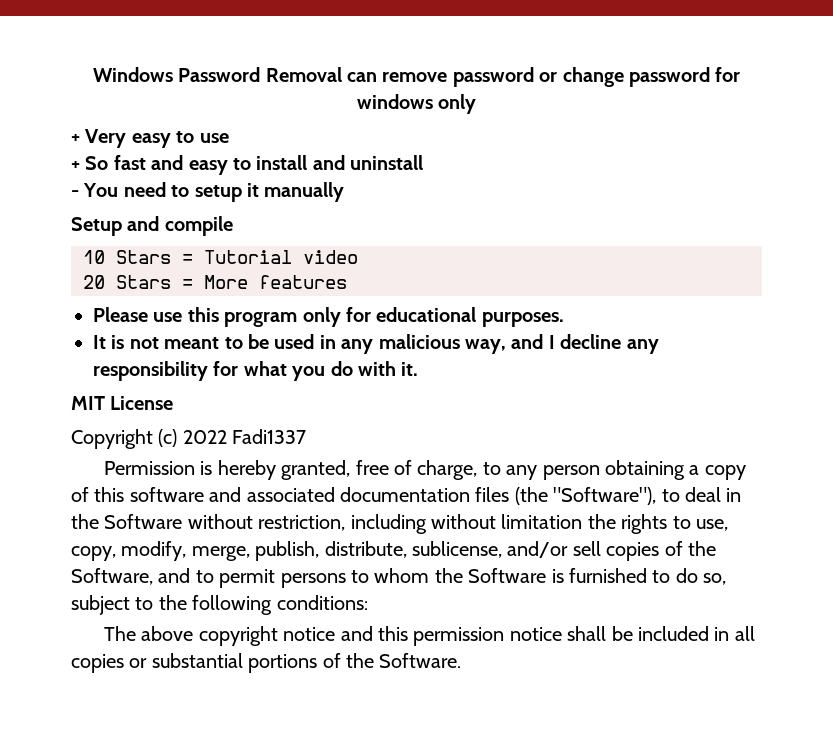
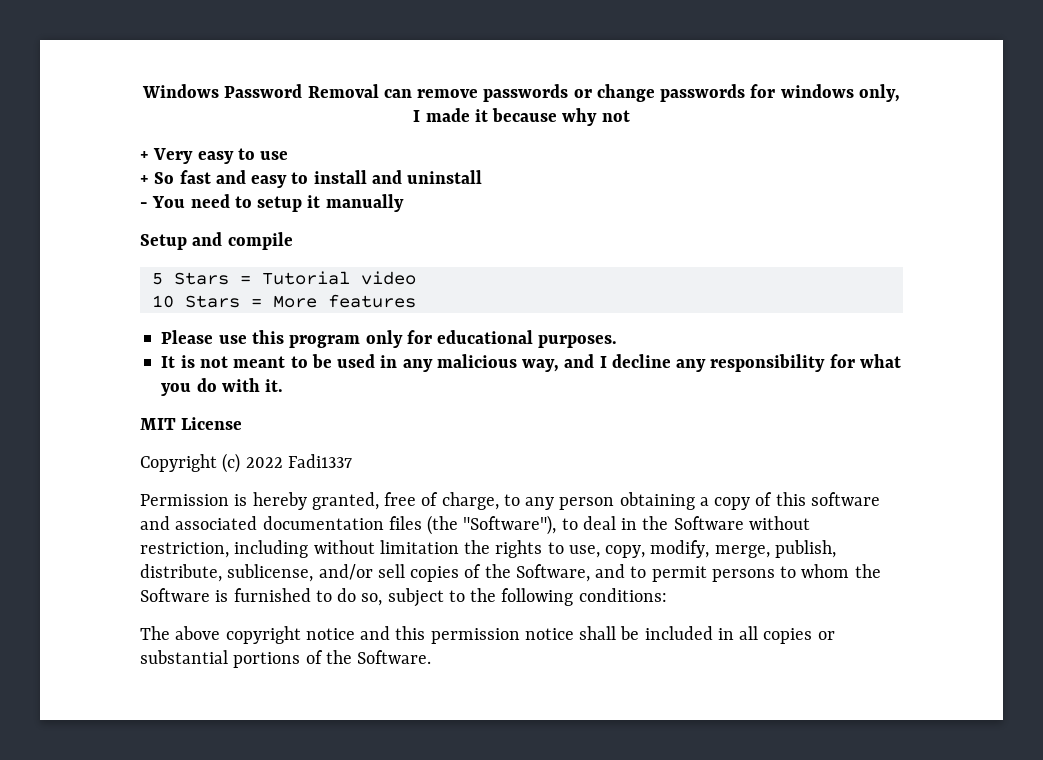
- Windows Password Removal can remove password or change password for windows only
+ Windows Password Removal can remove passwords or change passwords for windows only, I made it because why not
- 10 Stars = Tutorial video
+ 5 Stars = Tutorial video
- 20 Stars = More features
+ 10 Stars = More features

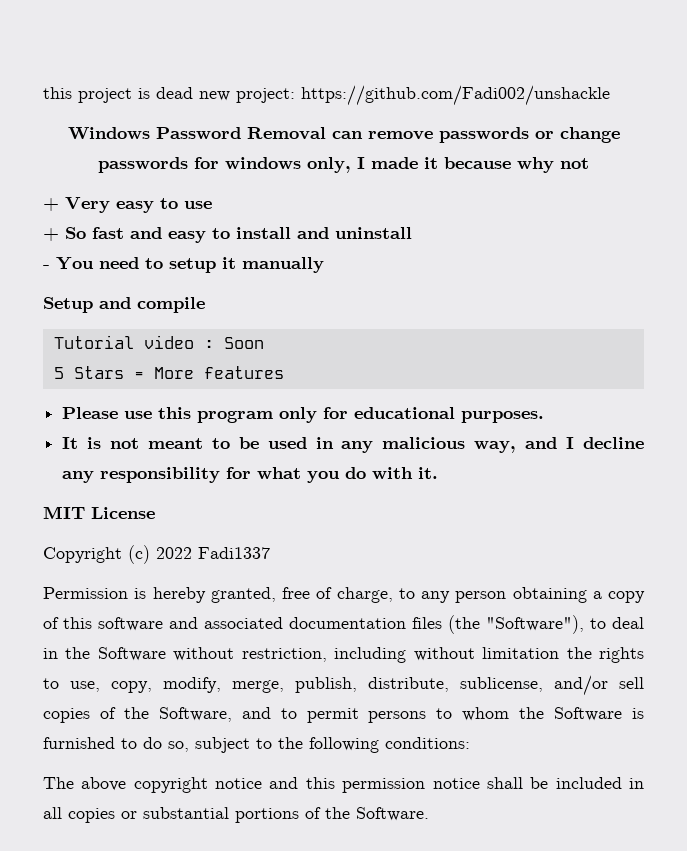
+ this project is dead new project: https://github.com/Fadi002/unshackle
- 5 Stars = Tutorial video
- 10 Stars = More features
+ Tutorial video : Soon
+ 5 Stars = More features

